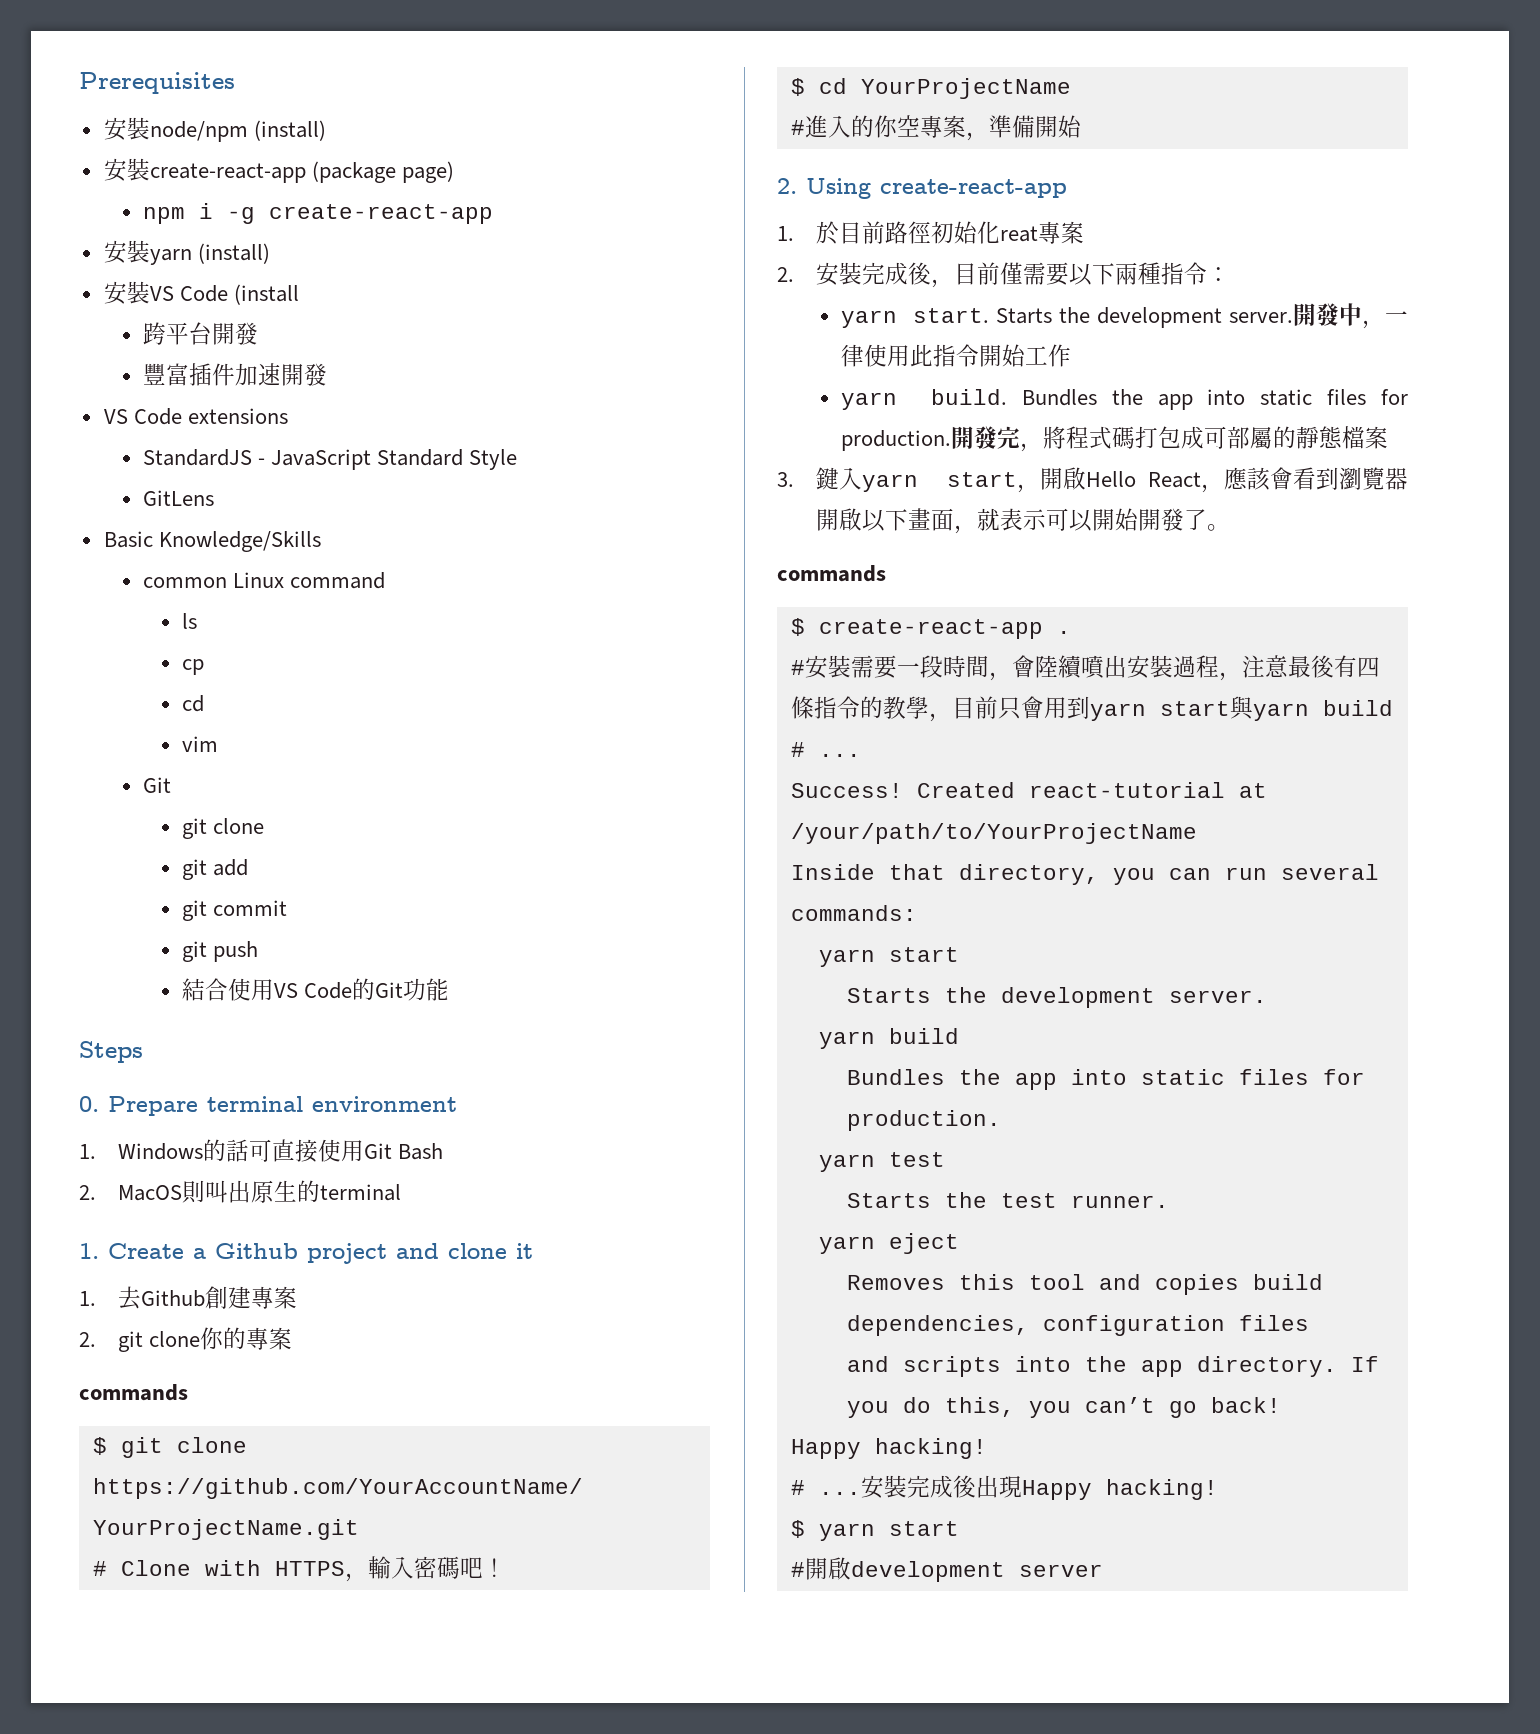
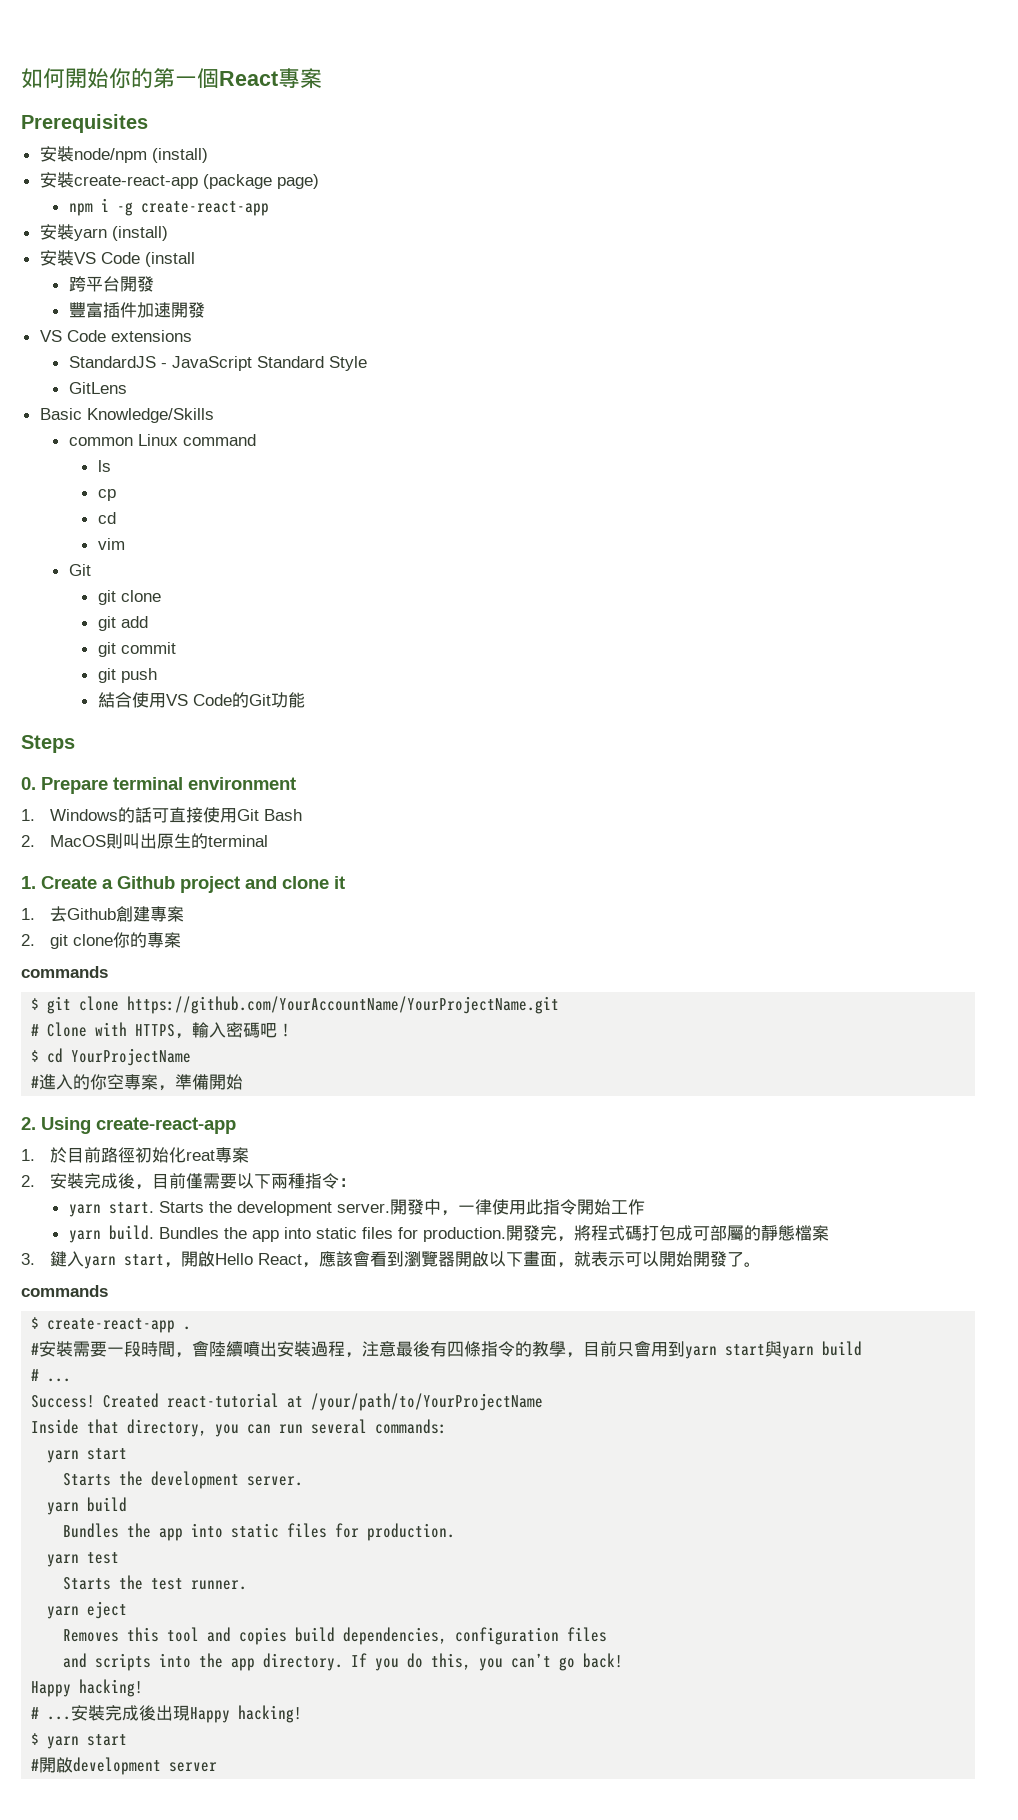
+ 如何開始你的第一個React專案

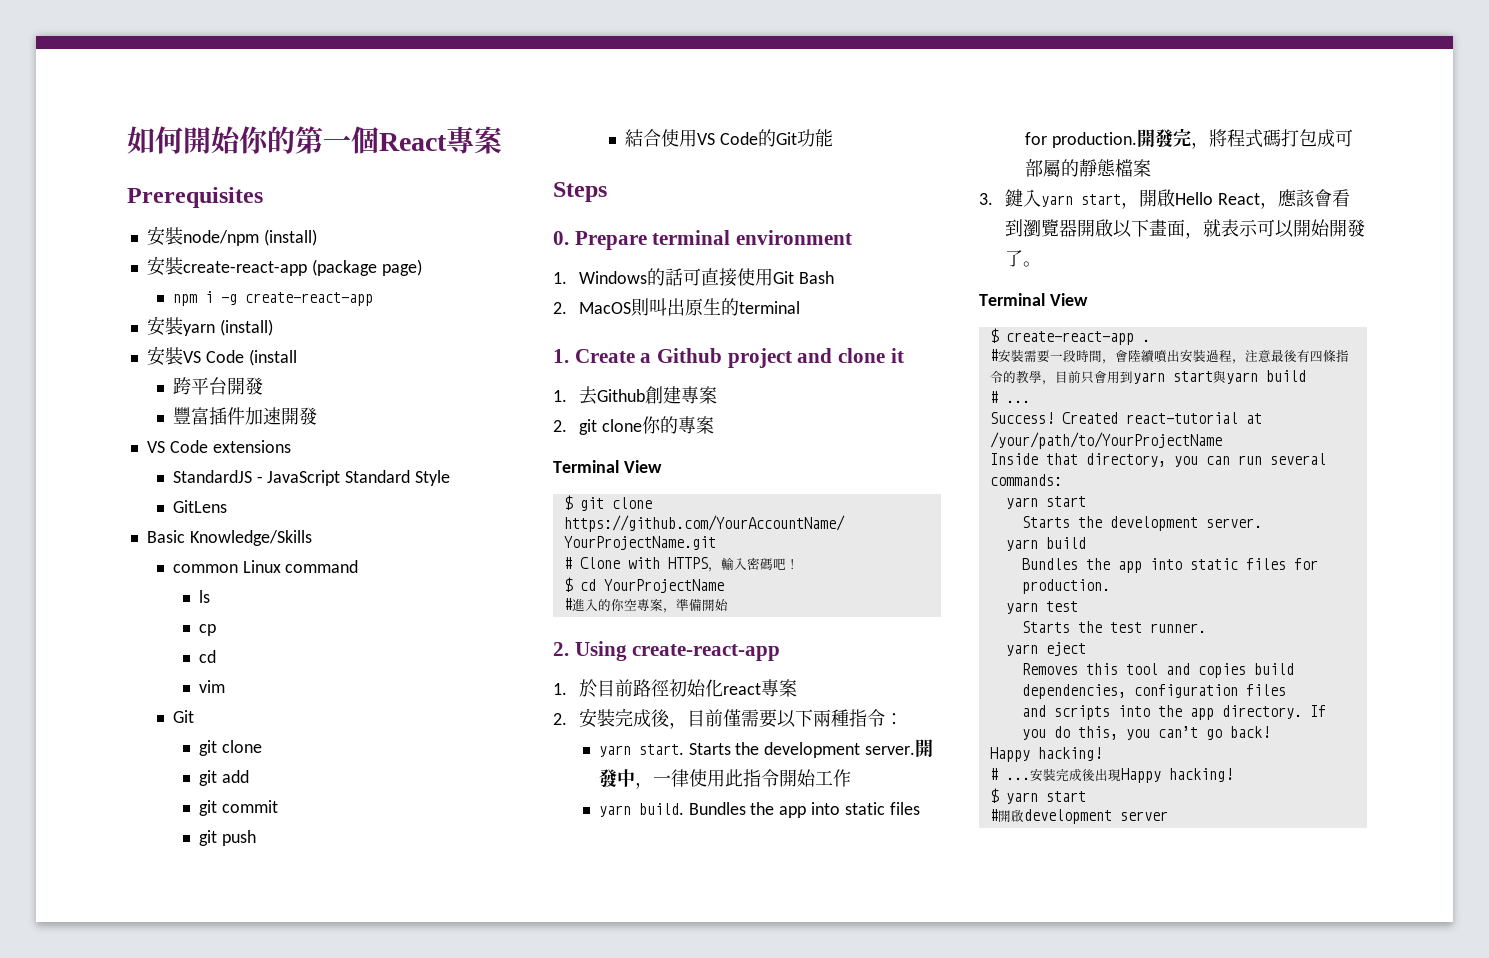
  2. git clone你的專案
- commands
+ Terminal View
- 1.於目前路徑初始化reat專案
+ 1.於目前路徑初始化react專案
  3.鍵入yarn start，開啟Hello React，應該會看到瀏覽器開啟以下畫面，就表示可以開始開發了。
- commands
+ Terminal View

